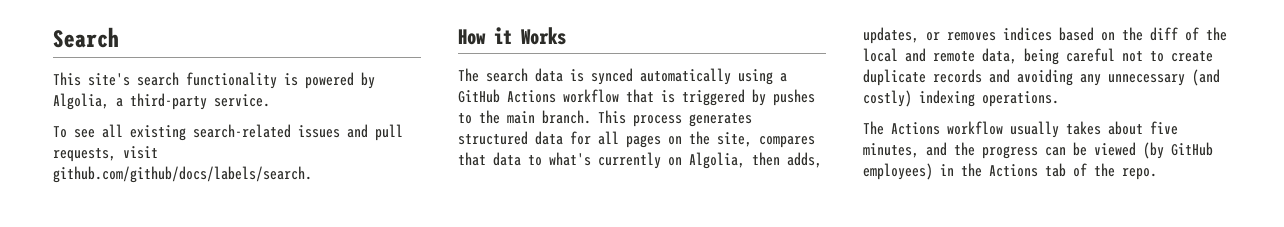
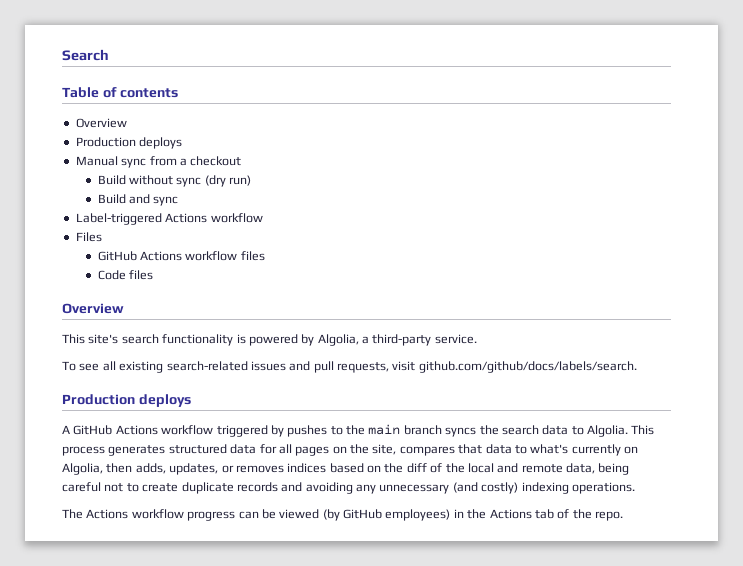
+ Table of contents
+ Overview
+ Production deploys
+ Manual sync from a checkout
+ Build without sync (dry run)
+ Build and sync
+ Label-triggered Actions workflow
+ Files
+ GitHub Actions workflow files
+ Code files
+ Overview
  To see all existing search-related issues and pull requests, visit github.com/github/docs/labels/search.
- How it Works
- The search data is synced automatically using a GitHub Actions workflow that is triggered by pushes to the main branch.
+ Production deploys
+ A GitHub Actions workflow triggered by pushes to the main branch syncs the search data to Algolia.
- The Actions workflow usually takes about five minutes, and the progress can be viewed (by GitHub employees) in the Actions tab of the repo.
+ The Actions workflow progress can be viewed (by GitHub employees) in the Actions tab of the repo.

